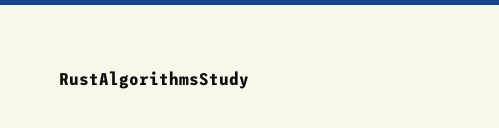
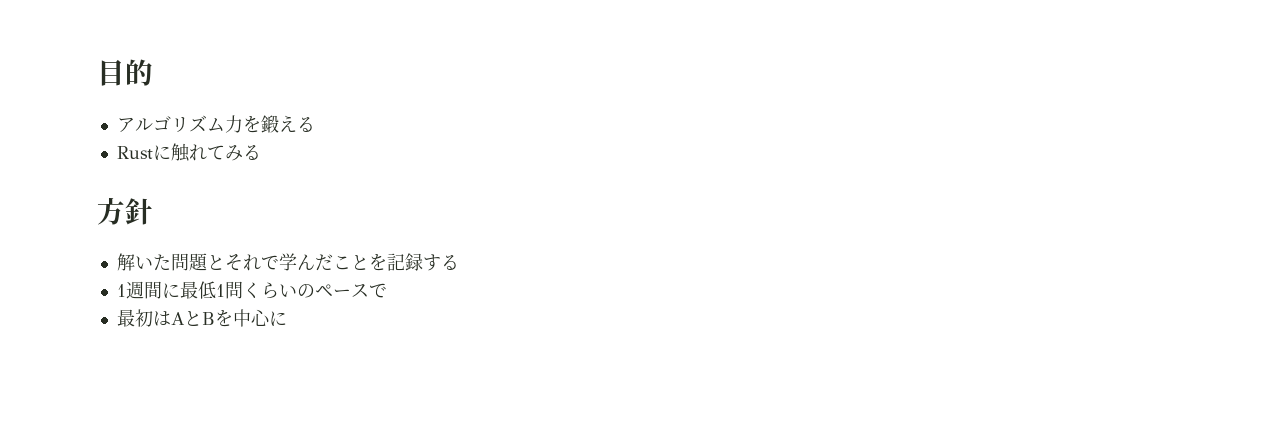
- RustAlgorithmsStudy
+ 目的
+ アルゴリズム力を鍛える
+ Rustに触れてみる
+ 方針
+ 解いた問題とそれで学んだことを記録する
+ 1週間に最低1問くらいのペースで
+ 最初はAとBを中心に

